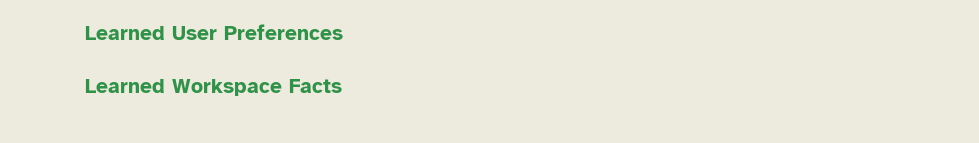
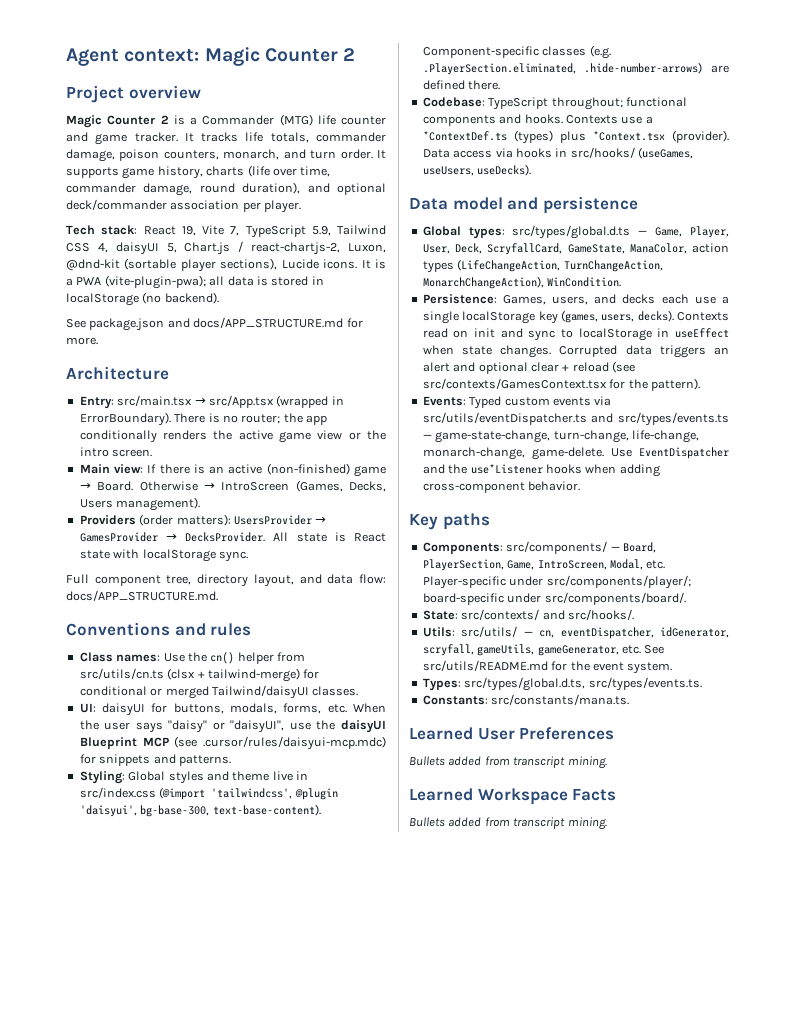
+ Agent context: Magic Counter 2
+ Project overview
+ Magic Counter 2 is a Commander (MTG) life counter and game tracker. It tracks life totals, commander damage, poison counters, monarch, and turn order. It supports game history, charts (life over time, commander damage, round duration), and optional deck/commander association per player.
+ Tech stack: React 19, Vite 7, TypeScript 5.9, Tailwind CSS 4, daisyUI 5, Chart.js / react-chartjs-2, Luxon, @dnd-kit (sortable player sections), Lucide icons. It is a PWA (vite-plugin-pwa); all data is stored in localStorage (no backend).
+ See package.json and docs/APP_STRUCTURE.md for more.
+ Architecture
+ Entry: src/main.tsx → src/App.tsx (wrapped in ErrorBoundary). There is no router; the app conditionally renders the active game view or the intro screen.
+ Main view: If there is an active (non-finished) game → Board. Otherwise → IntroScreen (Games, Decks, Users management).
+ Providers (order matters): UsersProvider → GamesProvider → DecksProvider. All state is React state with localStorage sync.
+ Full component tree, directory layout, and data flow: docs/APP_STRUCTURE.md.
+ Conventions and rules
+ Class names: Use the cn() helper from src/utils/cn.ts (clsx + tailwind-merge) for conditional or merged Tailwind/daisyUI classes.
+ UI: daisyUI for buttons, modals, forms, etc. When the user says "daisy" or "daisyUI", use the daisyUI Blueprint MCP (see .cursor/rules/daisyui-mcp.mdc) for snippets and patterns.
+ Styling: Global styles and theme live in src/index.css (@import 'tailwindcss', @plugin 'daisyui', bg-base-300, text-base-content). Component-specific classes (e.g. .PlayerSection.eliminated, .hide-number-arrows) are defined there.
+ Codebase: TypeScript throughout; functional components and hooks. Contexts use a *ContextDef.ts (types) plus *Context.tsx (provider). Data access via hooks in src/hooks/ (useGames, useUsers, useDecks).
+ Data model and persistence
+ Global types: src/types/global.d.ts — Game, Player, User, Deck, ScryfallCard, GameState, ManaColor, action types (LifeChangeAction, TurnChangeAction, MonarchChangeAction), WinCondition.
+ Persistence: Games, users, and decks each use a single localStorage key (games, users, decks). Contexts read on init and sync to localStorage in useEffect when state changes. Corrupted data triggers an alert and optional clear + reload (see src/contexts/GamesContext.tsx for the pattern).
+ Events: Typed custom events via src/utils/eventDispatcher.ts and src/types/events.ts — game-state-change, turn-change, life-change, monarch-change, game-delete. Use EventDispatcher and the use*Listener hooks when adding cross-component behavior.
+ Key paths
+ Components: src/components/ — Board, PlayerSection, Game, IntroScreen, Modal, etc. Player-specific under src/components/player/; board-specific under src/components/board/.
+ State: src/contexts/ and src/hooks/.
+ Utils: src/utils/ — cn, eventDispatcher, idGenerator, scryfall, gameUtils, gameGenerator, etc. See src/utils/README.md for the event system.
+ Types: src/types/global.d.ts, src/types/events.ts.
+ Constants: src/constants/mana.ts.
  Learned User Preferences
+ Bullets added from transcript mining.
  Learned Workspace Facts
+ Bullets added from transcript mining.

